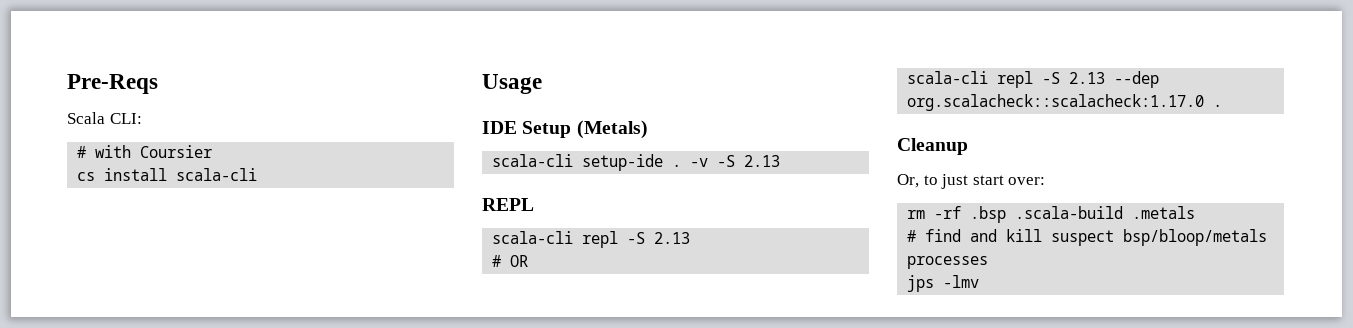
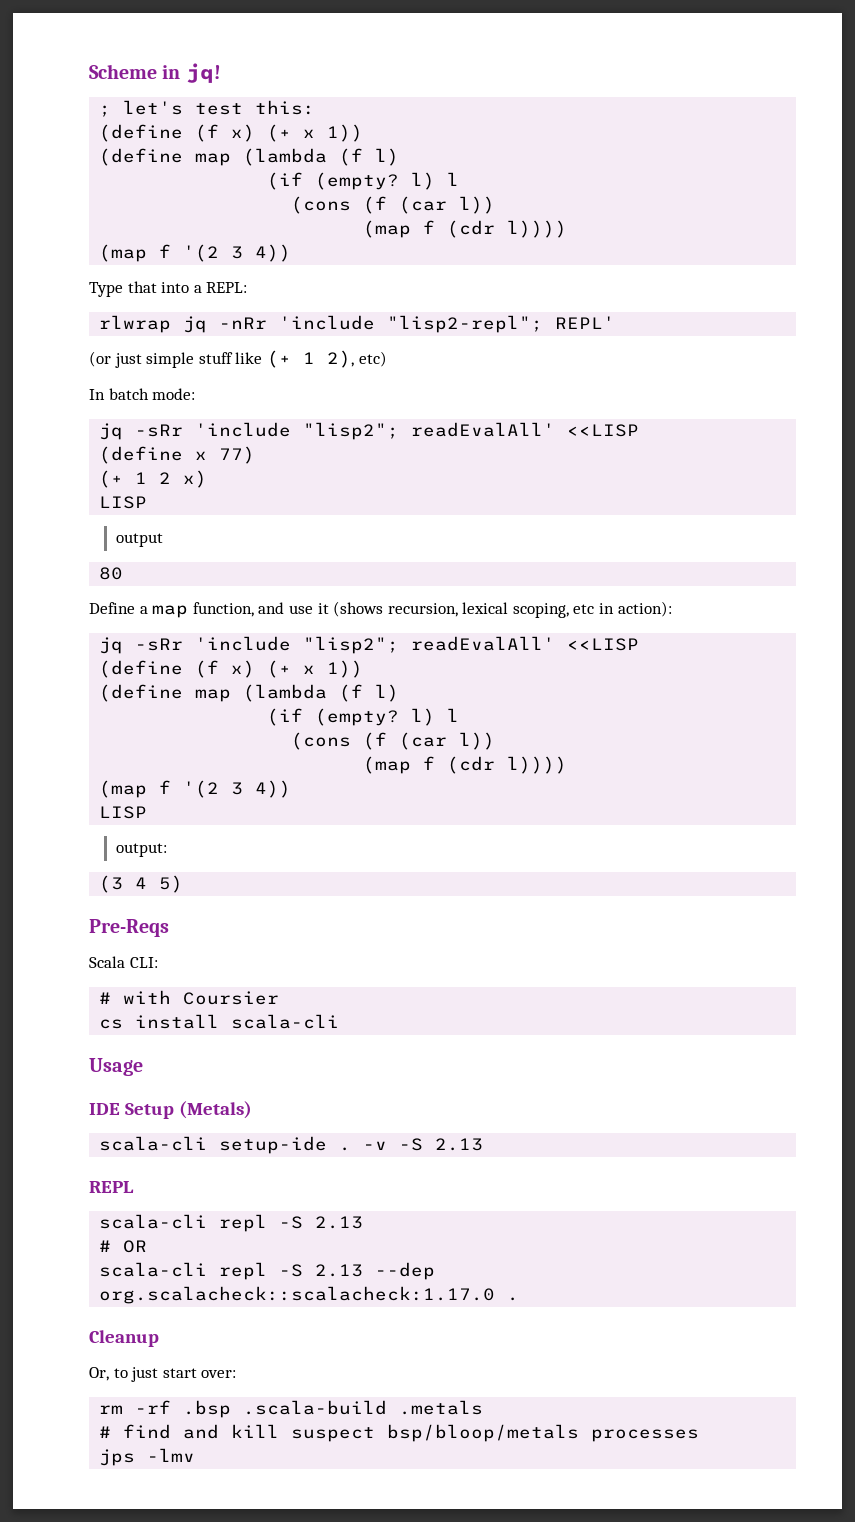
+ Scheme in jq!
+ ; let's test this:
+ (define (f x) (+ x 1))
+ (define map (lambda (f l)
+ (if (empty? l) l
+ (cons (f (car l))
+ (map f (cdr l))))
+ (map f '(2 3 4))
+ Type that into a REPL:
+ rlwrap jq -nRr 'include "lisp2-repl"; REPL'
+ (or just simple stuff like (+ 1 2), etc)
+ In batch mode:
+ jq -sRr 'include "lisp2"; readEvalAll' <<LISP
+ (define x 77)
+ (+ 1 2 x)
+ LISP
+ output
+ 80
+ Define a map function, and use it (shows recursion, lexical scoping, etc in action):
+ jq -sRr 'include "lisp2"; readEvalAll' <<LISP
+ (define (f x) (+ x 1))
+ (define map (lambda (f l)
+ (if (empty? l) l
+ (cons (f (car l))
+ (map f (cdr l))))
+ (map f '(2 3 4))
+ LISP
+ output:
+ (3 4 5)

